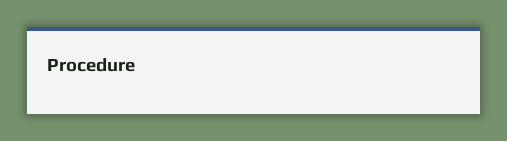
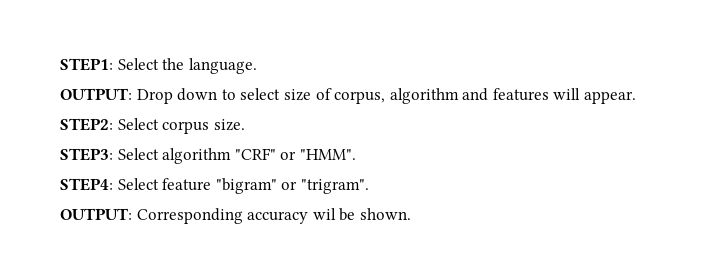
- Procedure
+ STEP1: Select the language.
+ OUTPUT: Drop down to select size of corpus, algorithm and features will appear.
+ STEP2: Select corpus size.
+ STEP3: Select algorithm "CRF" or "HMM".
+ STEP4: Select feature "bigram" or "trigram".
+ OUTPUT: Corresponding accuracy wil be shown.

